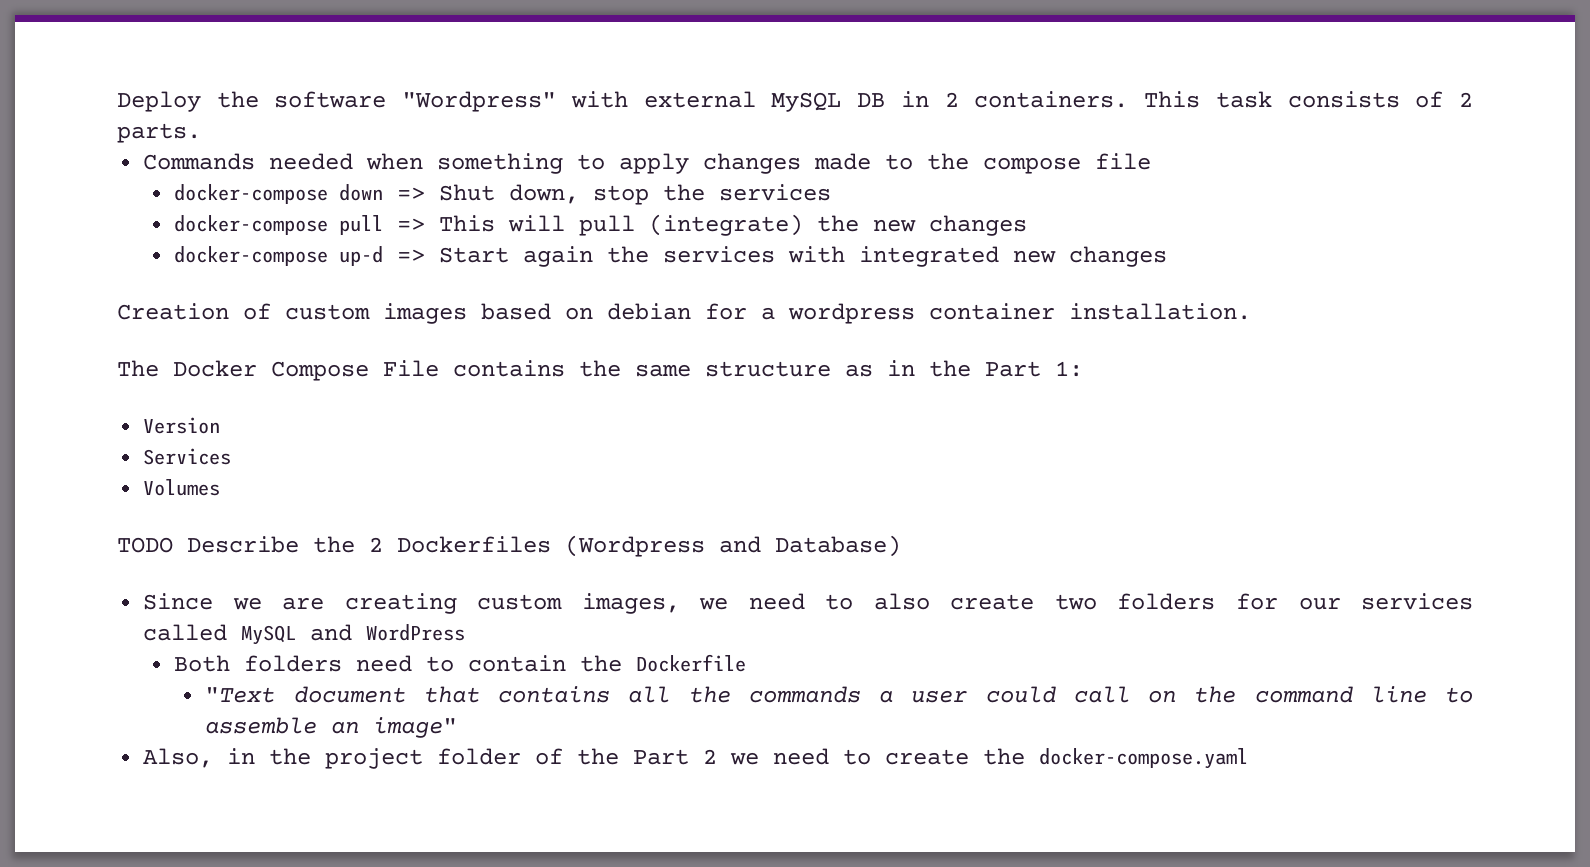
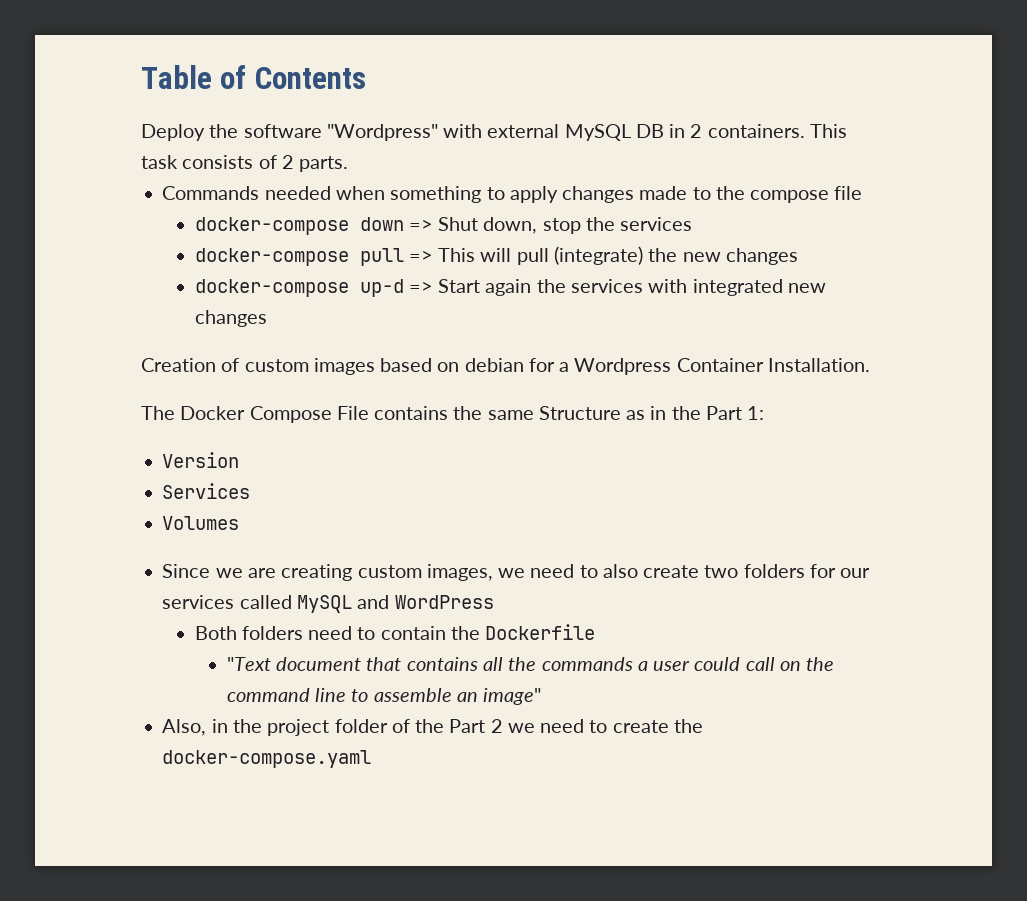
+ Table of Contents
- Creation of custom images based on debian for a wordpress container installation.
+ Creation of custom images based on debian for a Wordpress Container Installation.
- The Docker Compose File contains the same structure as in the Part 1:
+ The Docker Compose File contains the same Structure as in the Part 1:
- TODO Describe the 2 Dockerfiles (Wordpress and Database)

